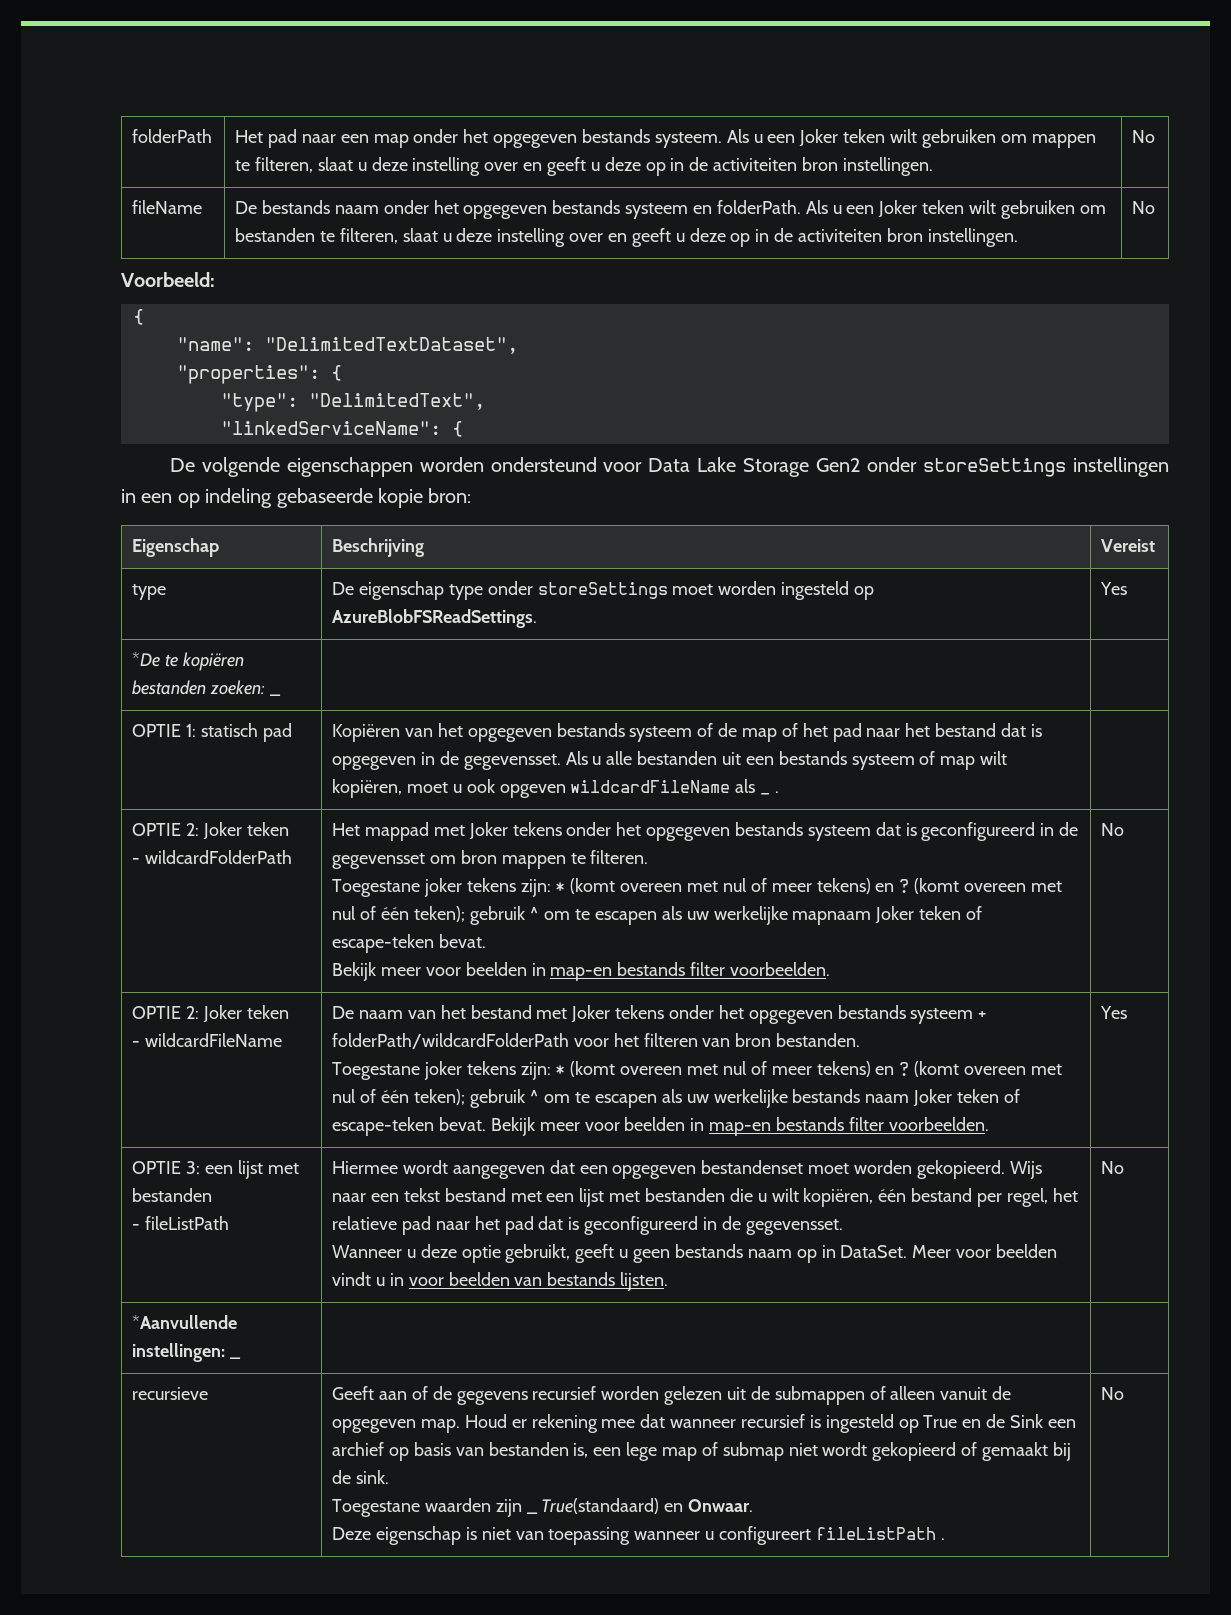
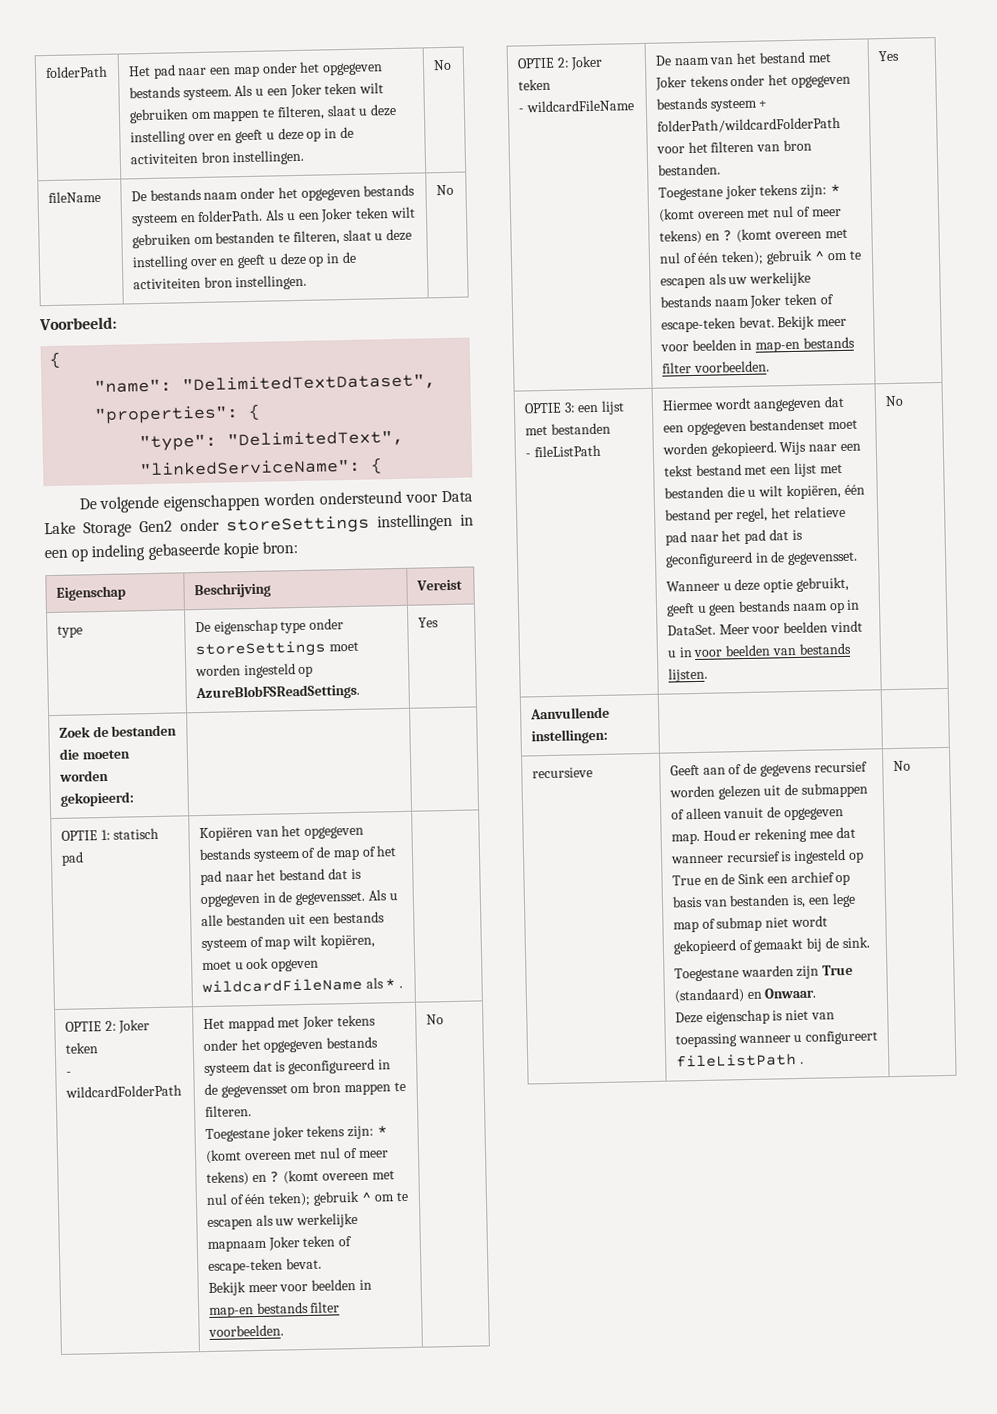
- *De te kopiëren bestanden zoeken: _ | |
+ Zoek de bestanden die moeten worden gekopieerd: | |
- Als u alle bestanden uit een bestands systeem of map wilt kopiëren, moet u ook opgeven wildcardFileName als _ .
+ Als u alle bestanden uit een bestands systeem of map wilt kopiëren, moet u ook opgeven wildcardFileName als * .
- *Aanvullende instellingen: _ | |
+ Aanvullende instellingen: | |
- Toegestane waarden zijn _ True(standaard) en Onwaar.
+ Toegestane waarden zijn True (standaard) en Onwaar.

